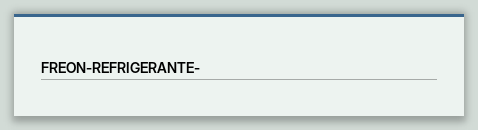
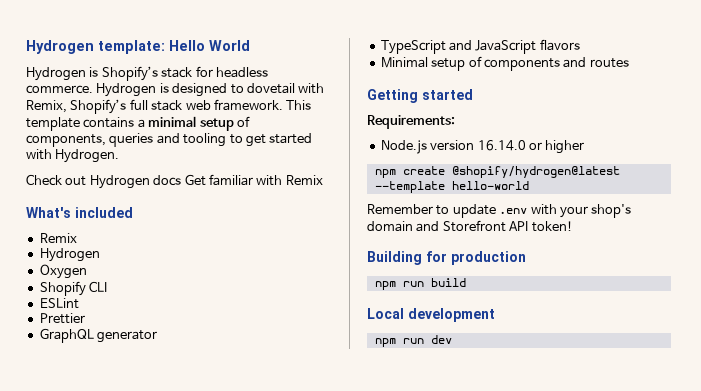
- FREON-REFRIGERANTE-
+ Hydrogen template: Hello World
+ Hydrogen is Shopify’s stack for headless commerce. Hydrogen is designed to dovetail with Remix, Shopify’s full stack web framework. This template contains a minimal setup of components, queries and tooling to get started with Hydrogen.
+ Check out Hydrogen docs Get familiar with Remix
+ What's included
+ Remix
+ Hydrogen
+ Oxygen
+ Shopify CLI
+ ESLint
+ Prettier
+ GraphQL generator
+ TypeScript and JavaScript flavors
+ Minimal setup of components and routes
+ Getting started
+ Requirements:
+ Node.js version 16.14.0 or higher
+ npm create @shopify/hydrogen@latest --template hello-world
+ Remember to update .env with your shop's domain and Storefront API token!
+ Building for production
+ npm run build
+ Local development
+ npm run dev

